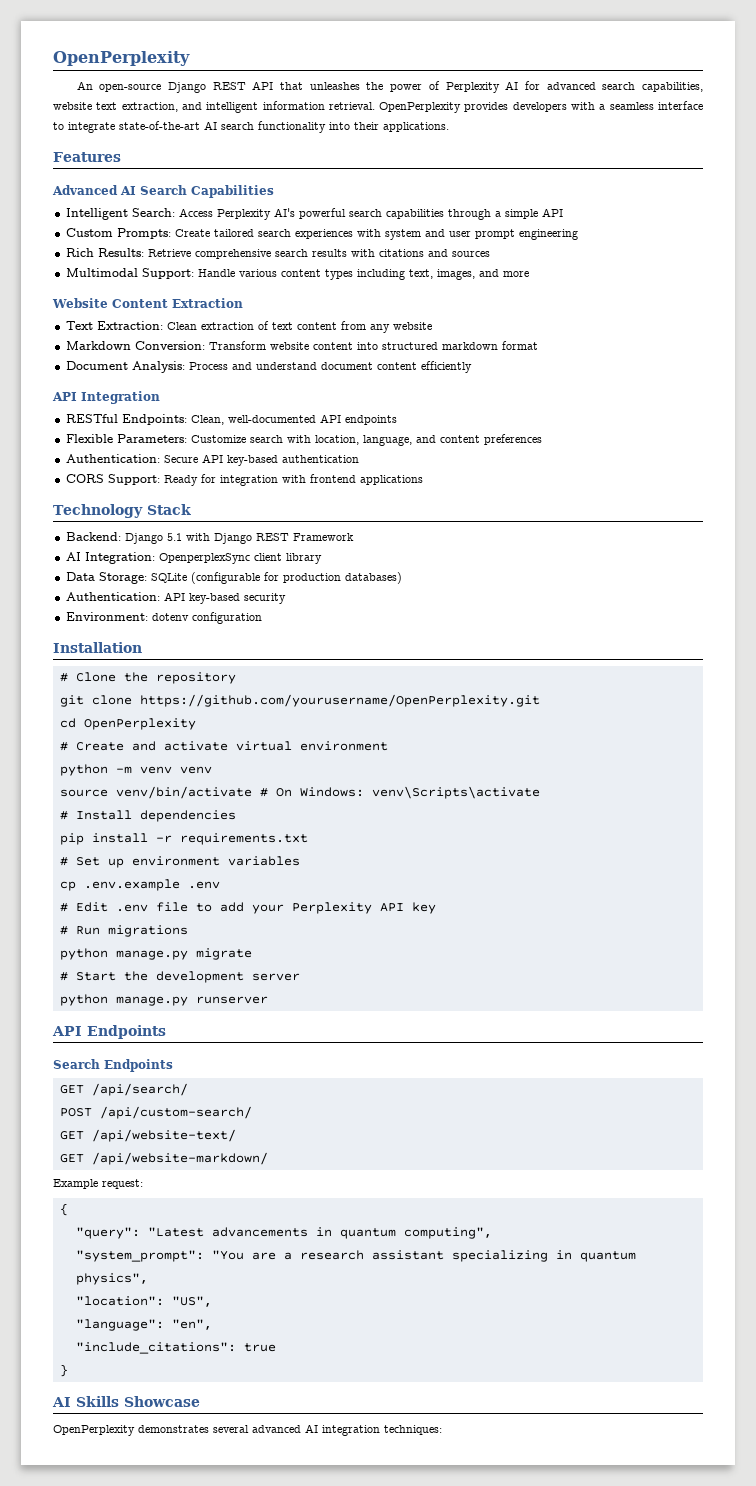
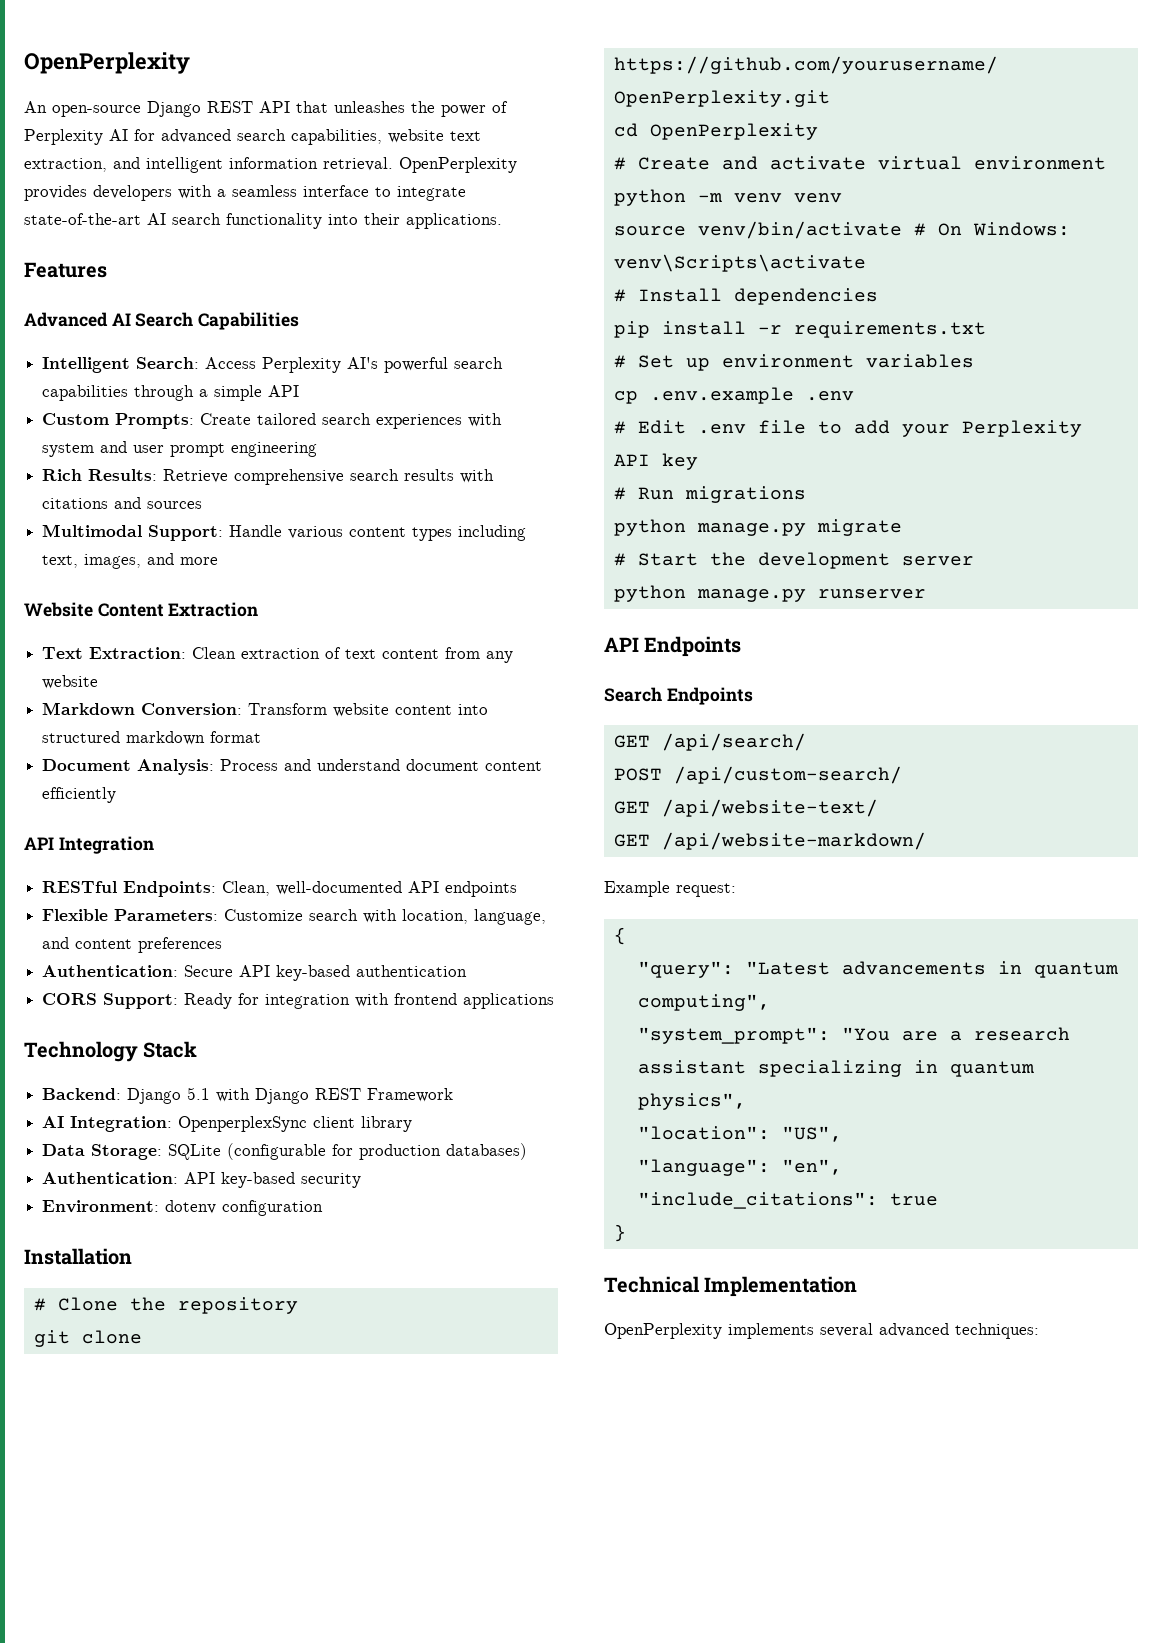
- AI Skills Showcase
- OpenPerplexity demonstrates several advanced AI integration techniques:
+ Technical Implementation
+ OpenPerplexity implements several advanced techniques:

